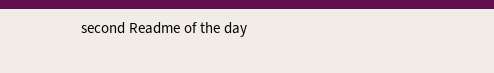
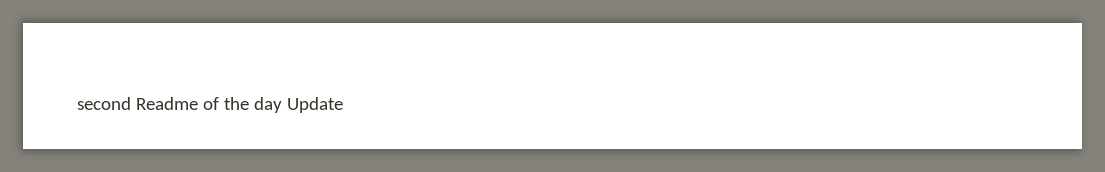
- second Readme of the day
+ second Readme of the day Update

